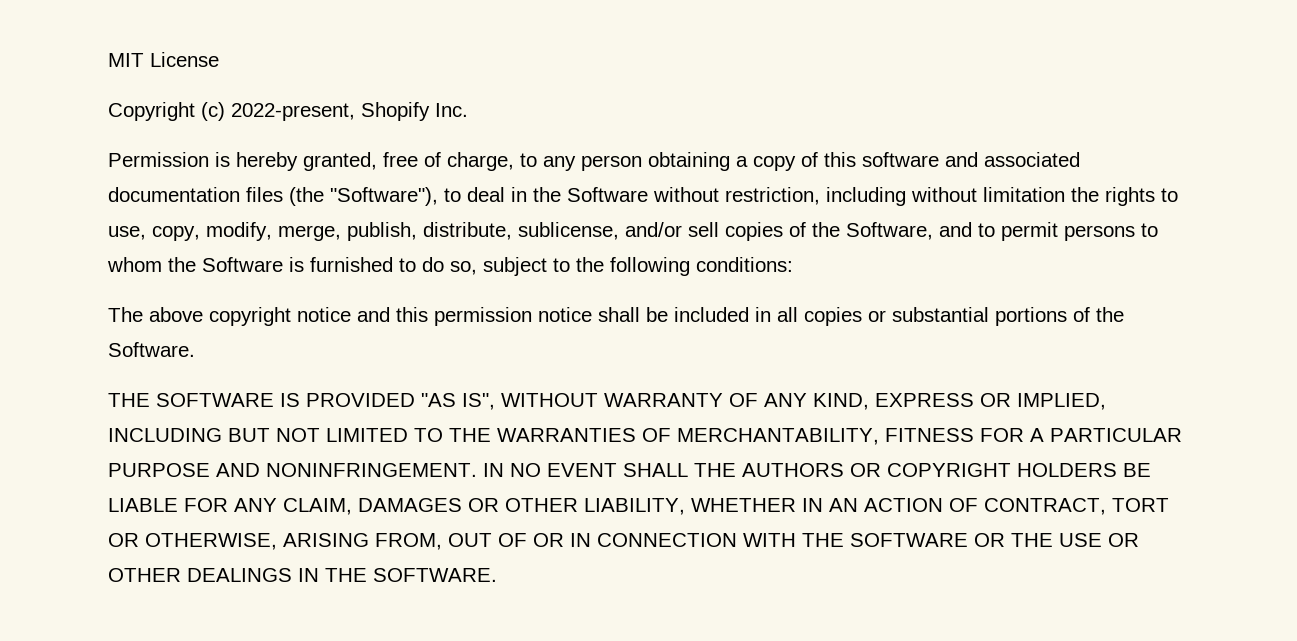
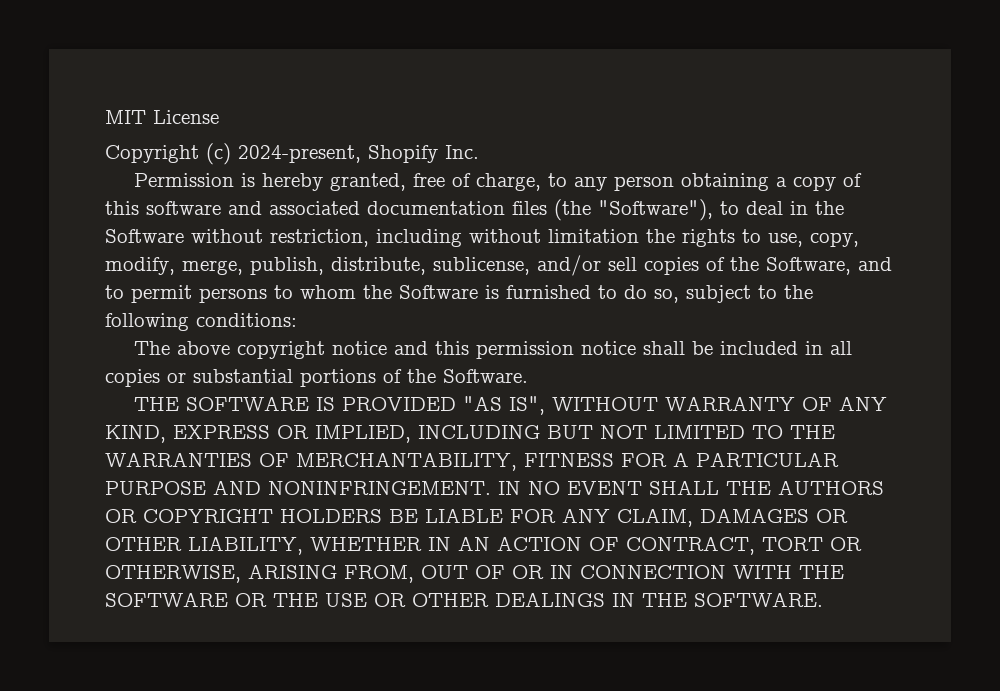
- Copyright (c) 2022-present, Shopify Inc.
+ Copyright (c) 2024-present, Shopify Inc.

